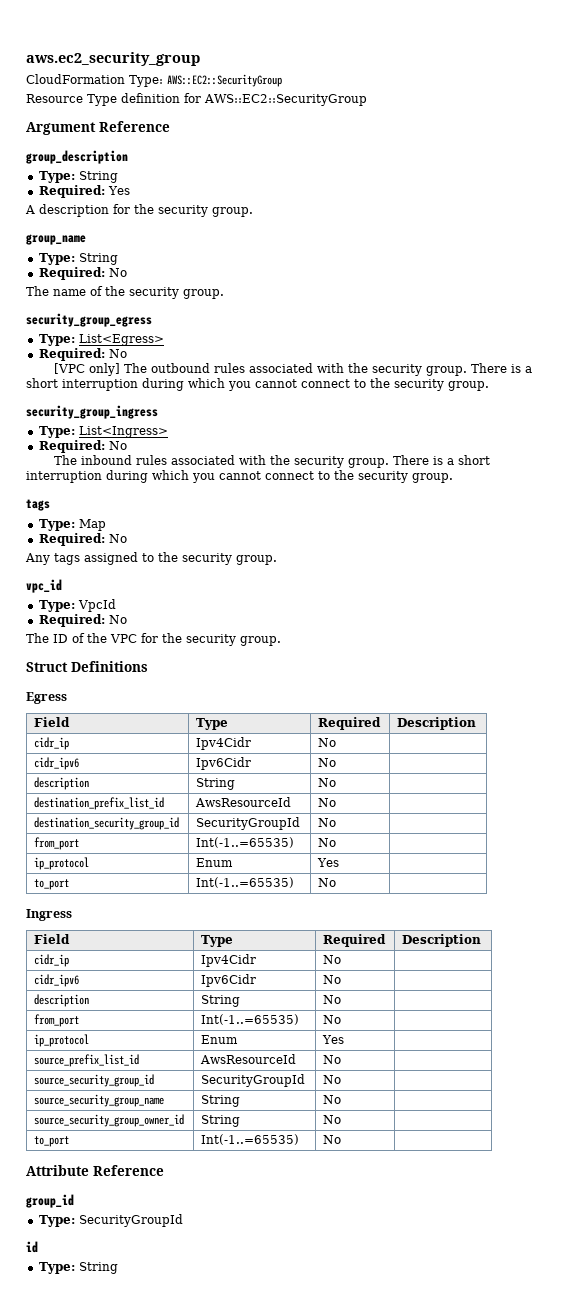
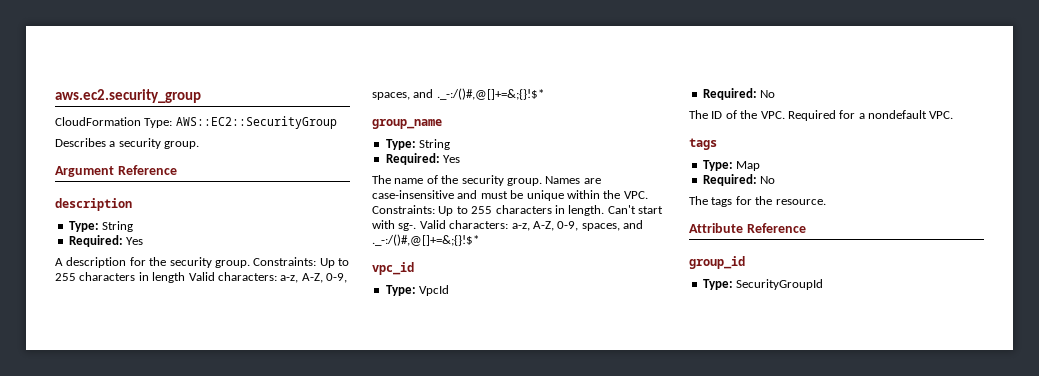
- aws.ec2_security_group
+ aws.ec2.security_group
- Resource Type definition for AWS::EC2::SecurityGroup
+ Describes a security group.
  Argument Reference
- group_description
+ description
+ Constraints: Up to 255 characters in length Valid characters: a-z, A-Z, 0-9, spaces, and ._-:/()#,@[]+=&;{}!$*
  group_name
  Type: String
- Required: No
+ Required: Yes
- The name of the security group.
- security_group_egress
- Type: List<Egress>
- Required: No
- [VPC only] The outbound rules associated with the security group. There is a short interruption during which you cannot connect to the security group.
- security_group_ingress
- Type: List<Ingress>
- Required: No
- The inbound rules associated with the security group. There is a short interruption during which you cannot connect to the security group.
- tags
- Type: Map
- Required: No
- Any tags assigned to the security group.
+ The name of the security group. Names are case-insensitive and must be unique within the VPC. Constraints: Up to 255 characters in length. Can't start with sg-. Valid characters: a-z, A-Z, 0-9, spaces, and ._-:/()#,@[]+=&;{}!$*
- The ID of the VPC for the security group.
- Struct Definitions
- Egress
- Field | Type | Required | Description
- cidr_ip | Ipv4Cidr | No |
- cidr_ipv6 | Ipv6Cidr | No |
- description | String | No |
- destination_prefix_list_id | AwsResourceId | No |
- destination_security_group_id | SecurityGroupId | No |
- from_port | Int(-1..=65535) | No |
- ip_protocol | Enum | Yes |
- to_port | Int(-1..=65535) | No |
- Ingress
- Field | Type | Required | Description
- cidr_ip | Ipv4Cidr | No |
- cidr_ipv6 | Ipv6Cidr | No |
- description | String | No |
- from_port | Int(-1..=65535) | No |
- ip_protocol | Enum | Yes |
- source_prefix_list_id | AwsResourceId | No |
- source_security_group_id | SecurityGroupId | No |
- source_security_group_name | String | No |
- source_security_group_owner_id | String | No |
- to_port | Int(-1..=65535) | No |
+ The ID of the VPC. Required for a nondefault VPC.
+ tags
+ Type: Map
+ Required: No
+ The tags for the resource.
- id
- Type: String

